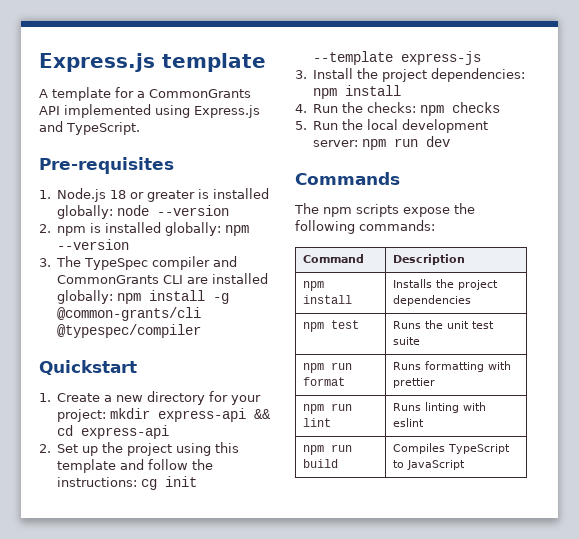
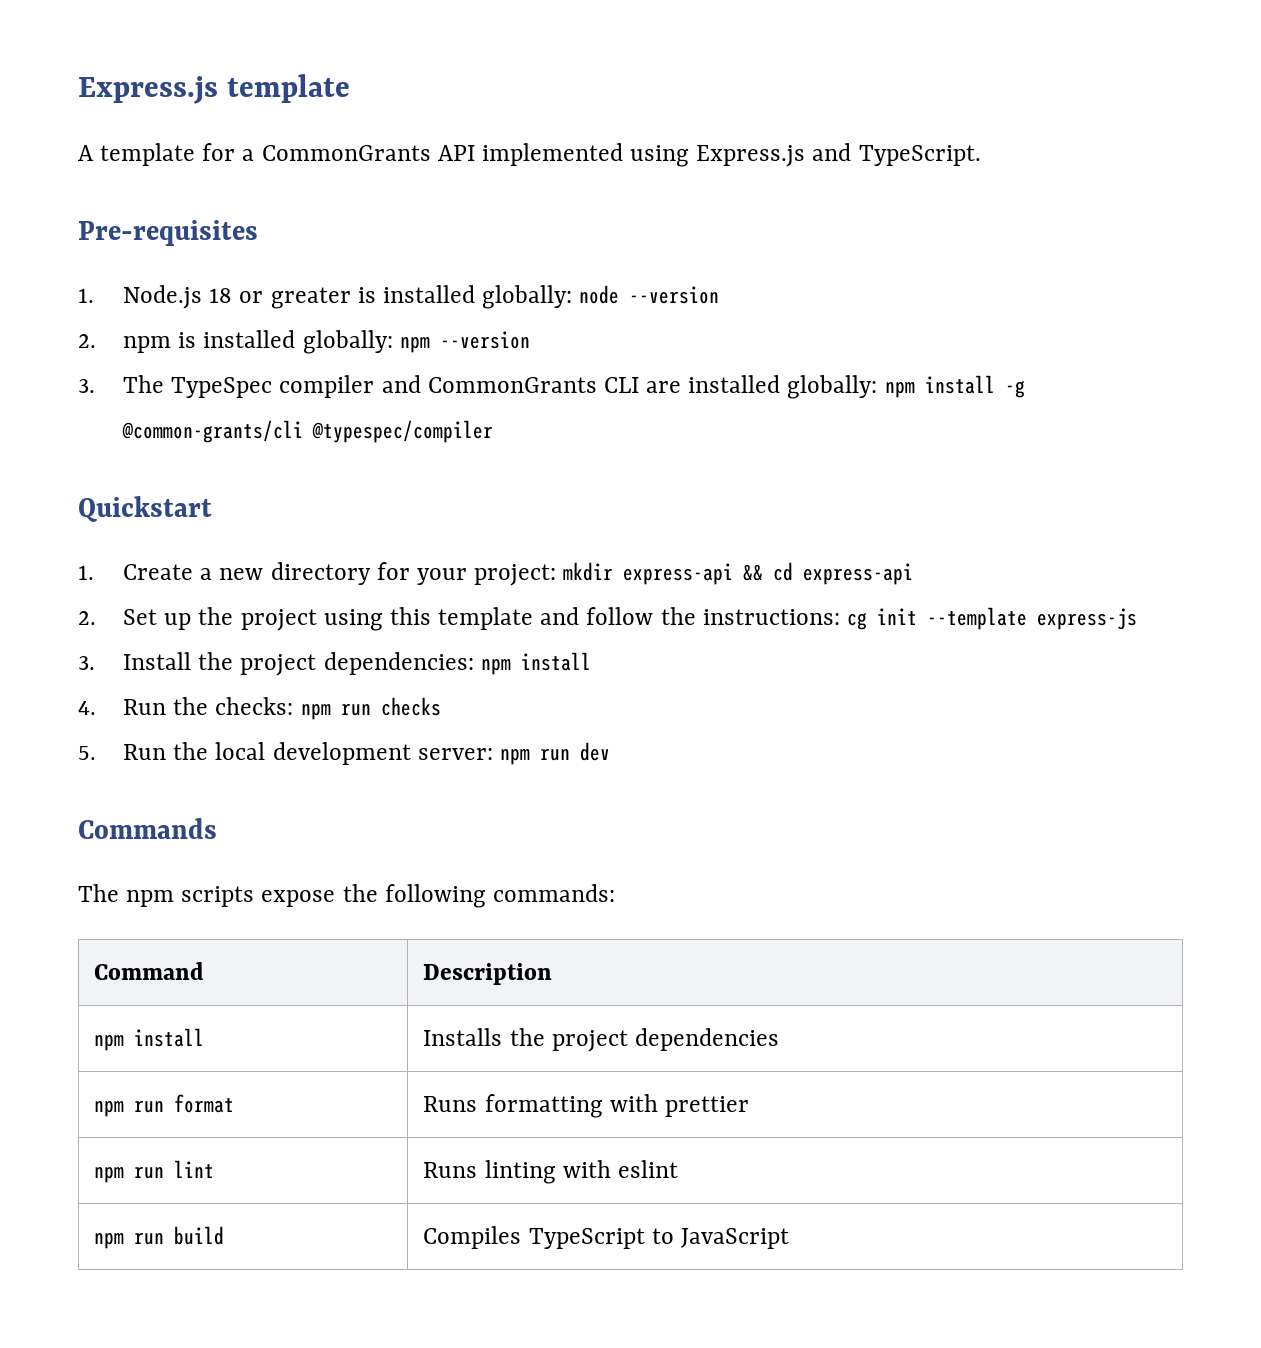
- 4. Run the checks: npm checks
+ 4. Run the checks: npm run checks
- npm test | Runs the unit test suite

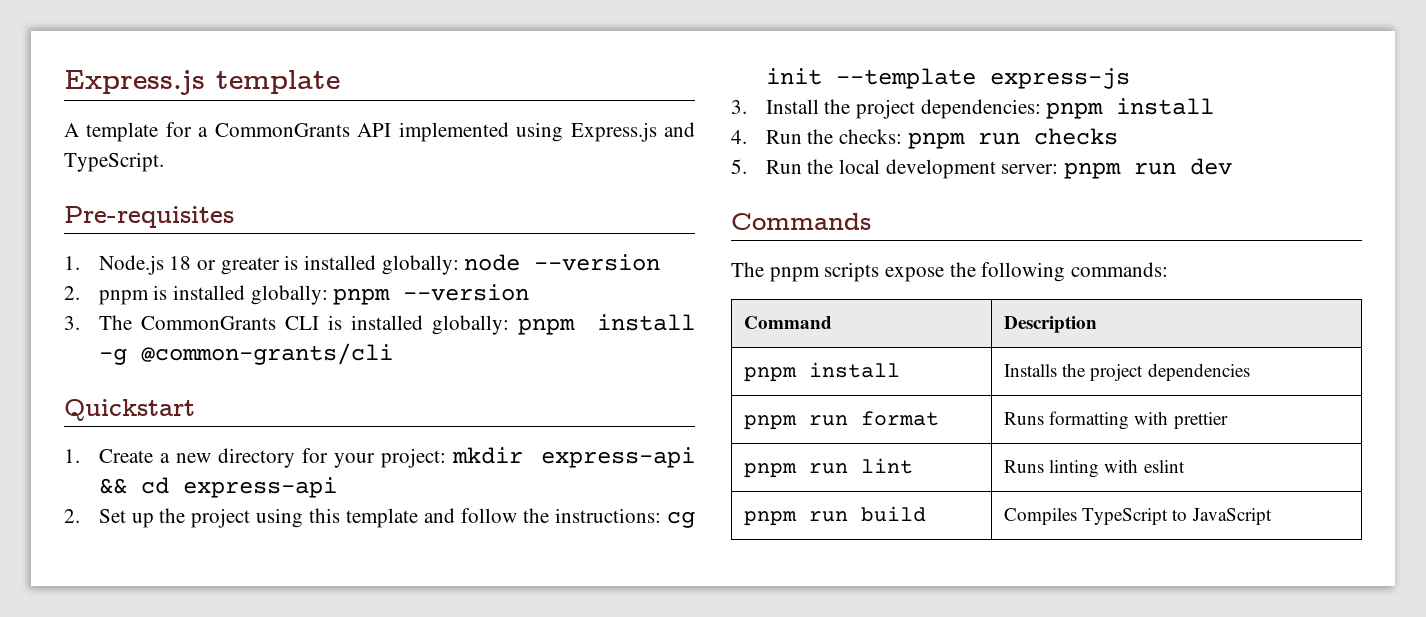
- 2. npm is installed globally: npm --version
+ 2. pnpm is installed globally: pnpm --version
- 3. The TypeSpec compiler and CommonGrants CLI are installed globally: npm install -g @common-grants/cli @typespec/compiler
+ 3. The CommonGrants CLI is installed globally: pnpm install -g @common-grants/cli
- 3. Install the project dependencies: npm install
+ 3. Install the project dependencies: pnpm install
- 4. Run the checks: npm run checks
+ 4. Run the checks: pnpm run checks
- 5. Run the local development server: npm run dev
+ 5. Run the local development server: pnpm run dev
- The npm scripts expose the following commands:
+ The pnpm scripts expose the following commands:
- npm install | Installs the project dependencies
+ pnpm install | Installs the project dependencies
- npm run format | Runs formatting with prettier
+ pnpm run format | Runs formatting with prettier
- npm run lint | Runs linting with eslint
+ pnpm run lint | Runs linting with eslint
- npm run build | Compiles TypeScript to JavaScript
+ pnpm run build | Compiles TypeScript to JavaScript

